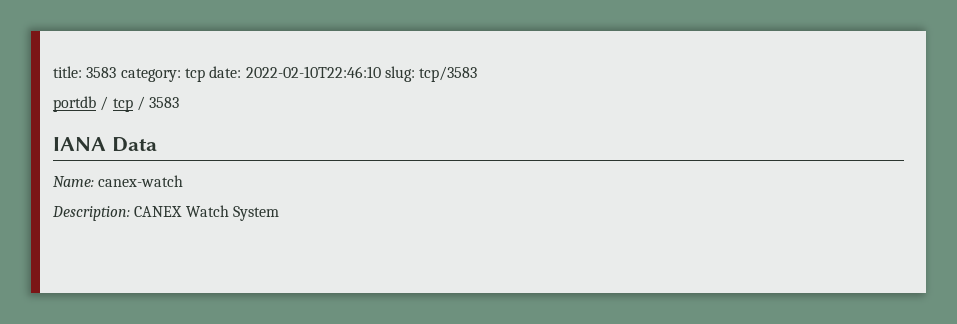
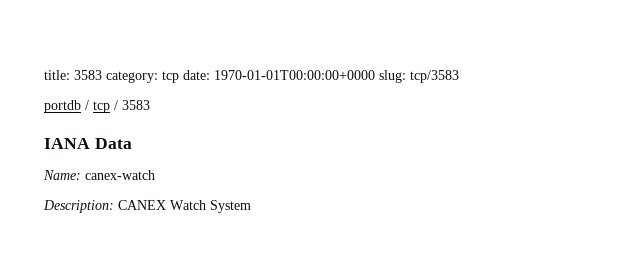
- title: 3583 category: tcp date: 2022-02-10T22:46:10 slug: tcp/3583
+ title: 3583 category: tcp date: 1970-01-01T00:00:00+0000 slug: tcp/3583

